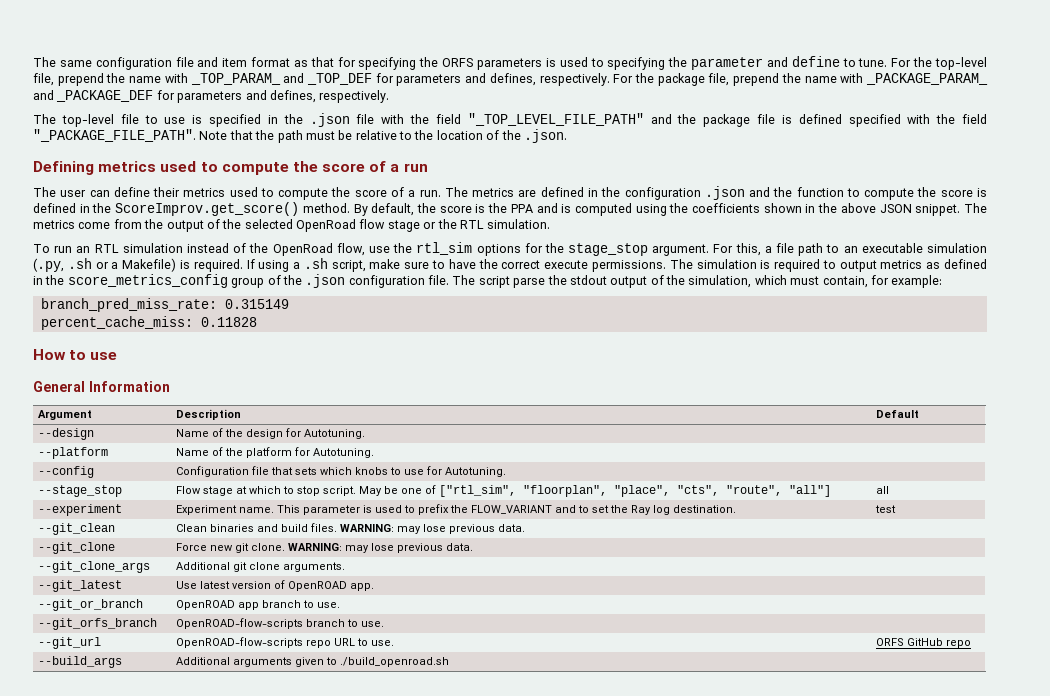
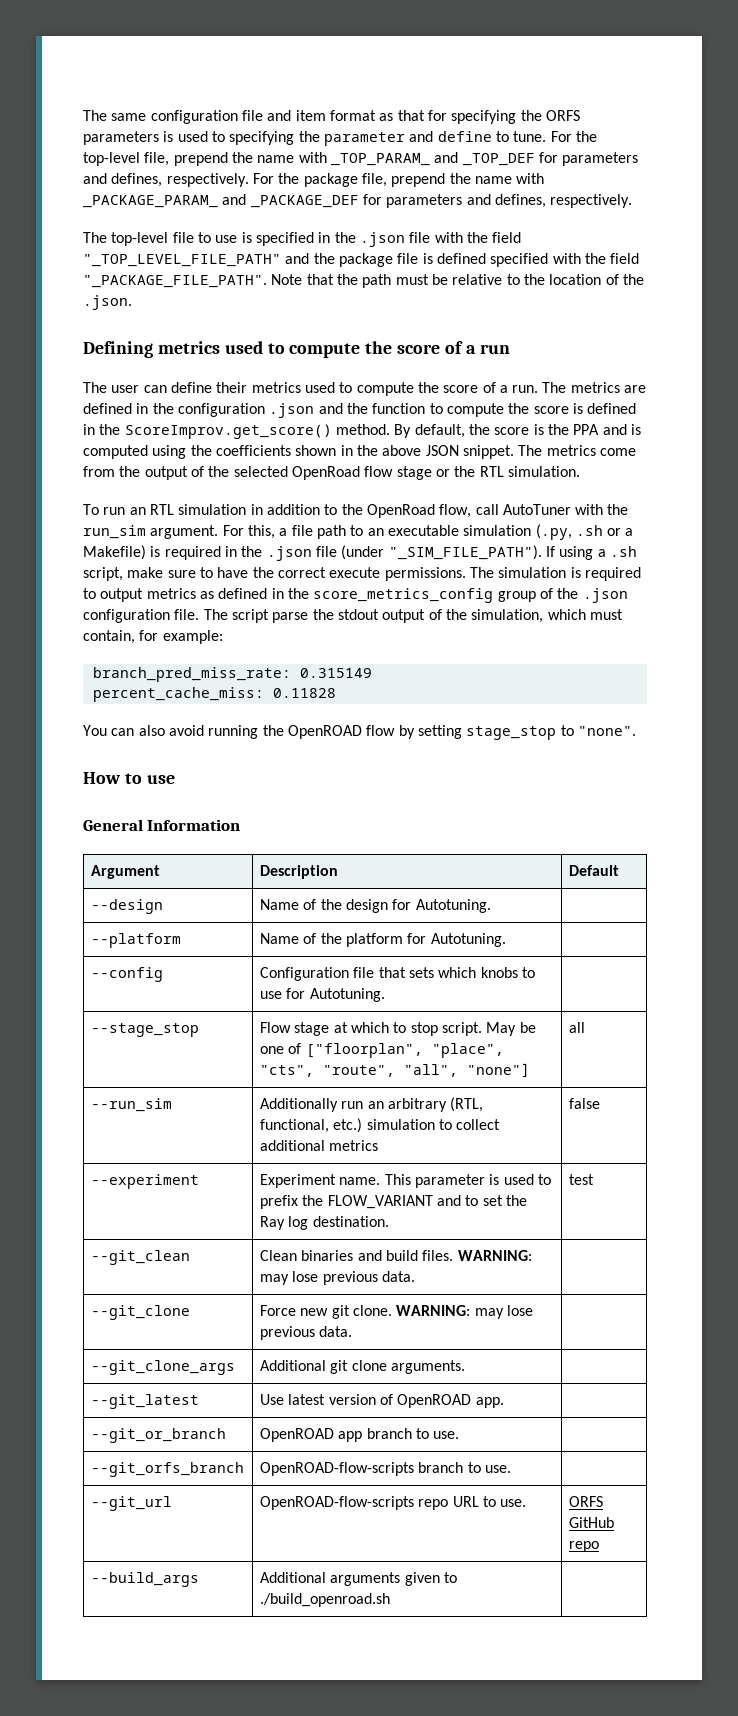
- To run an RTL simulation instead of the OpenRoad flow, use the rtl_sim options for the stage_stop argument.
+ To run an RTL simulation in addition to the OpenRoad flow, call AutoTuner with the run_sim argument.
- For this, a file path to an executable simulation (.py, .sh or a Makefile) is required.
+ For this, a file path to an executable simulation (.py, .sh or a Makefile) is required in the .json file (under "_SIM_FILE_PATH").
+ You can also avoid running the OpenROAD flow by setting stage_stop to "none".
- --stage_stop | Flow stage at which to stop script. May be one of ["rtl_sim", "floorplan", "place", "cts", "route", "all"] | all
+ --stage_stop | Flow stage at which to stop script. May be one of ["floorplan", "place", "cts", "route", "all", "none"] | all
+ --run_sim | Additionally run an arbitrary (RTL, functional, etc.) simulation to collect additional metrics | false

